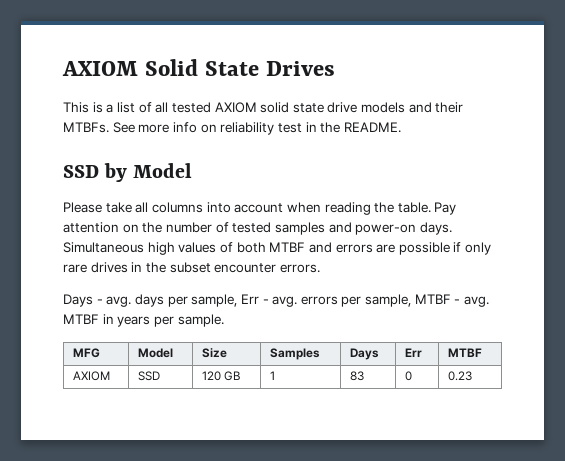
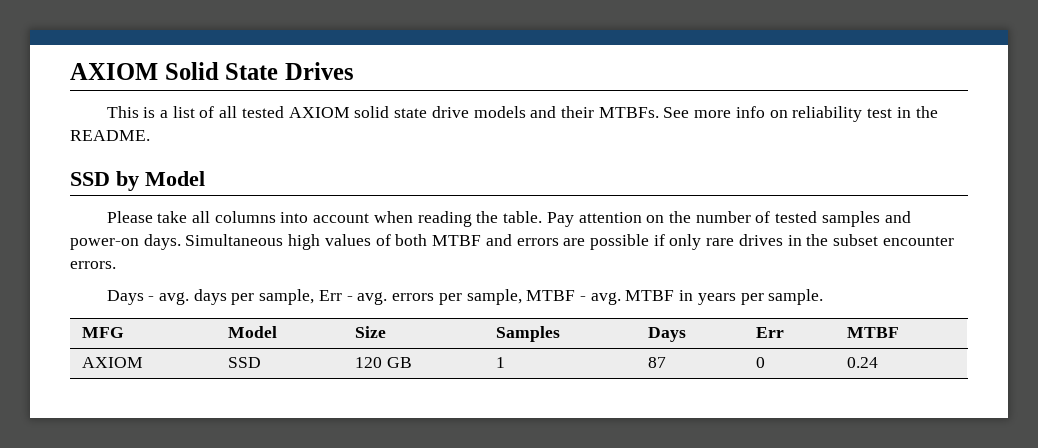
- AXIOM | SSD | 120 GB | 1 | 83 | 0 | 0.23
+ AXIOM | SSD | 120 GB | 1 | 87 | 0 | 0.24

